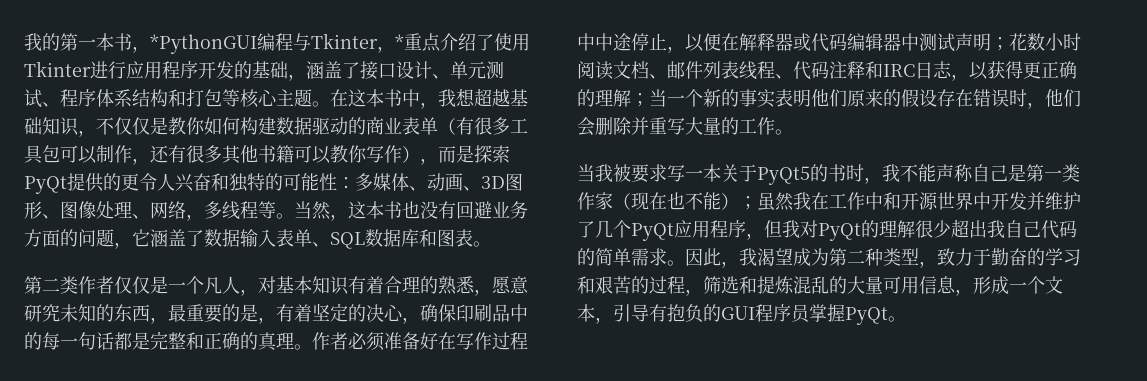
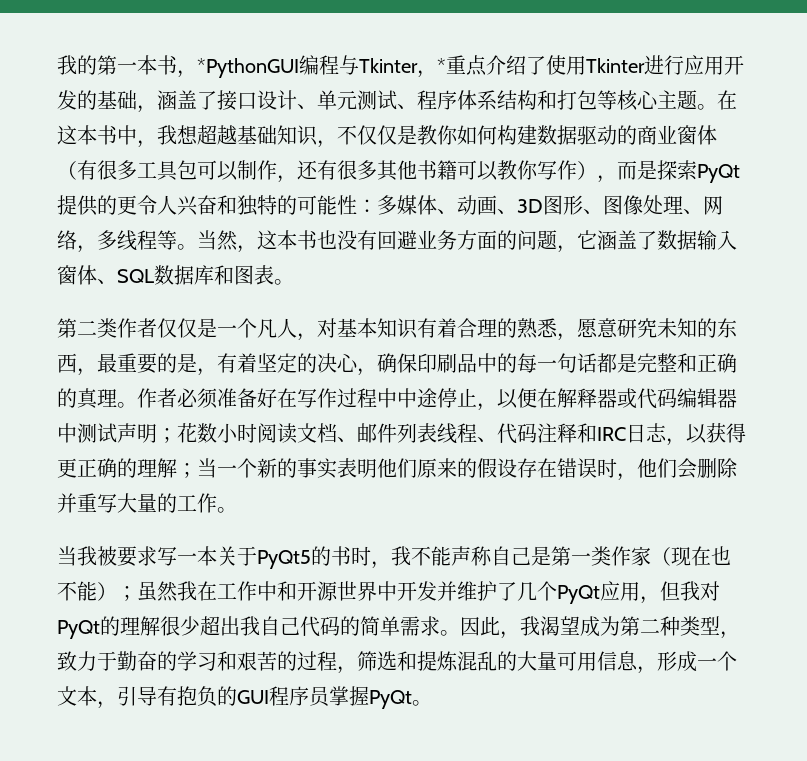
- 我的第一本书，*PythonGUI编程与Tkinter，*重点介绍了使用Tkinter进行应用程序开发的基础，涵盖了接口设计、单元测试、程序体系结构和打包等核心主题。
+ 我的第一本书，*PythonGUI编程与Tkinter，*重点介绍了使用Tkinter进行应用开发的基础，涵盖了接口设计、单元测试、程序体系结构和打包等核心主题。
- 在这本书中，我想超越基础知识，不仅仅是教你如何构建数据驱动的商业表单（有很多工具包可以制作，还有很多其他书籍可以教你写作），而是探索PyQt提供的更令人兴奋和独特的可能性：多媒体、动画、3D图形、图像处理、网络，多线程等。
+ 在这本书中，我想超越基础知识，不仅仅是教你如何构建数据驱动的商业窗体（有很多工具包可以制作，还有很多其他书籍可以教你写作），而是探索PyQt提供的更令人兴奋和独特的可能性：多媒体、动画、3D图形、图像处理、网络，多线程等。
- 当然，这本书也没有回避业务方面的问题，它涵盖了数据输入表单、SQL数据库和图表。
+ 当然，这本书也没有回避业务方面的问题，它涵盖了数据输入窗体、SQL数据库和图表。
- 当我被要求写一本关于PyQt5的书时，我不能声称自己是第一类作家（现在也不能）；虽然我在工作中和开源世界中开发并维护了几个PyQt应用程序，但我对PyQt的理解很少超出我自己代码的简单需求。
+ 当我被要求写一本关于PyQt5的书时，我不能声称自己是第一类作家（现在也不能）；虽然我在工作中和开源世界中开发并维护了几个PyQt应用，但我对PyQt的理解很少超出我自己代码的简单需求。

